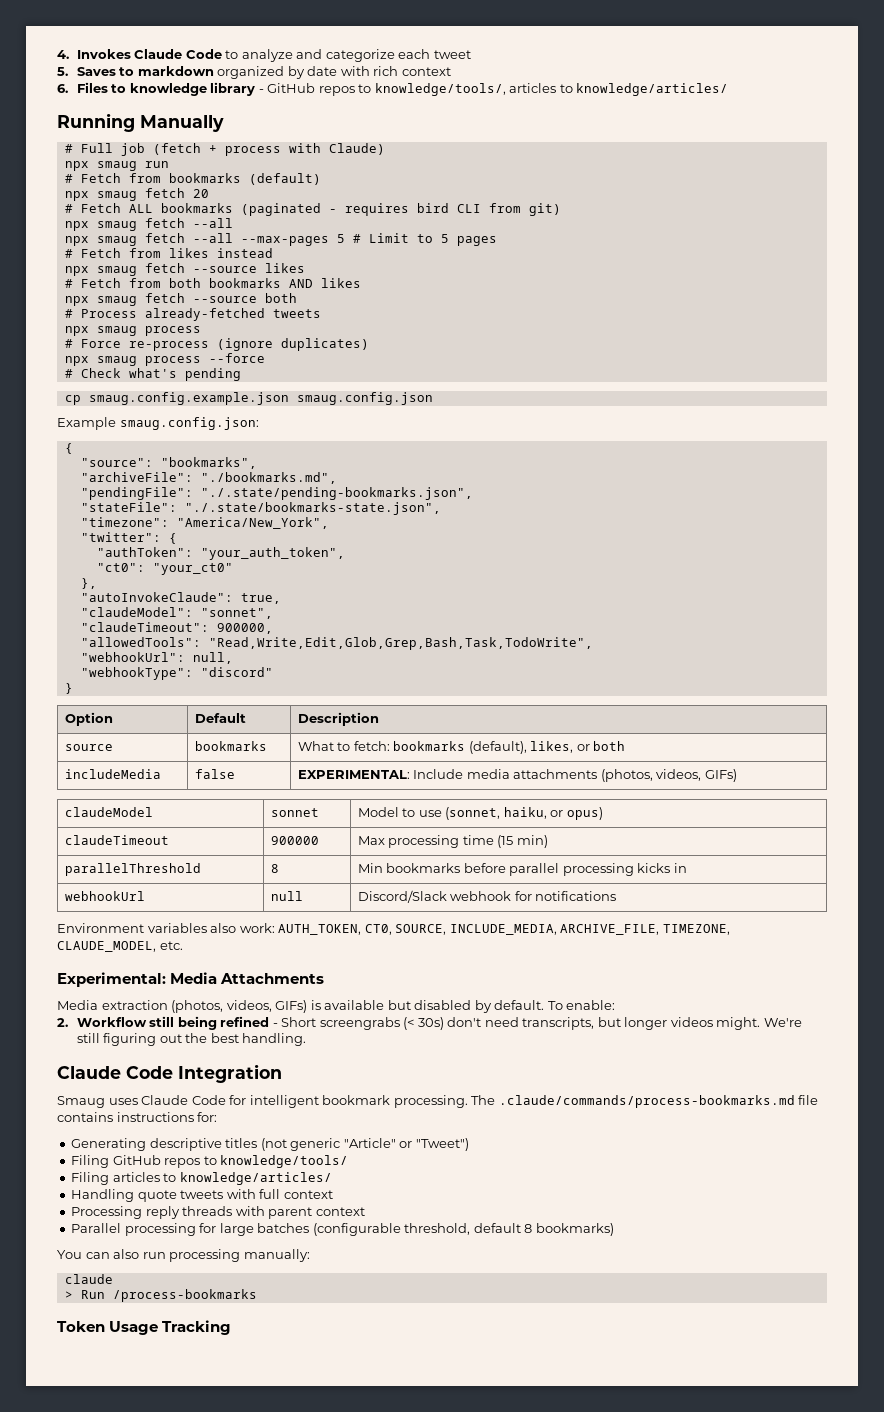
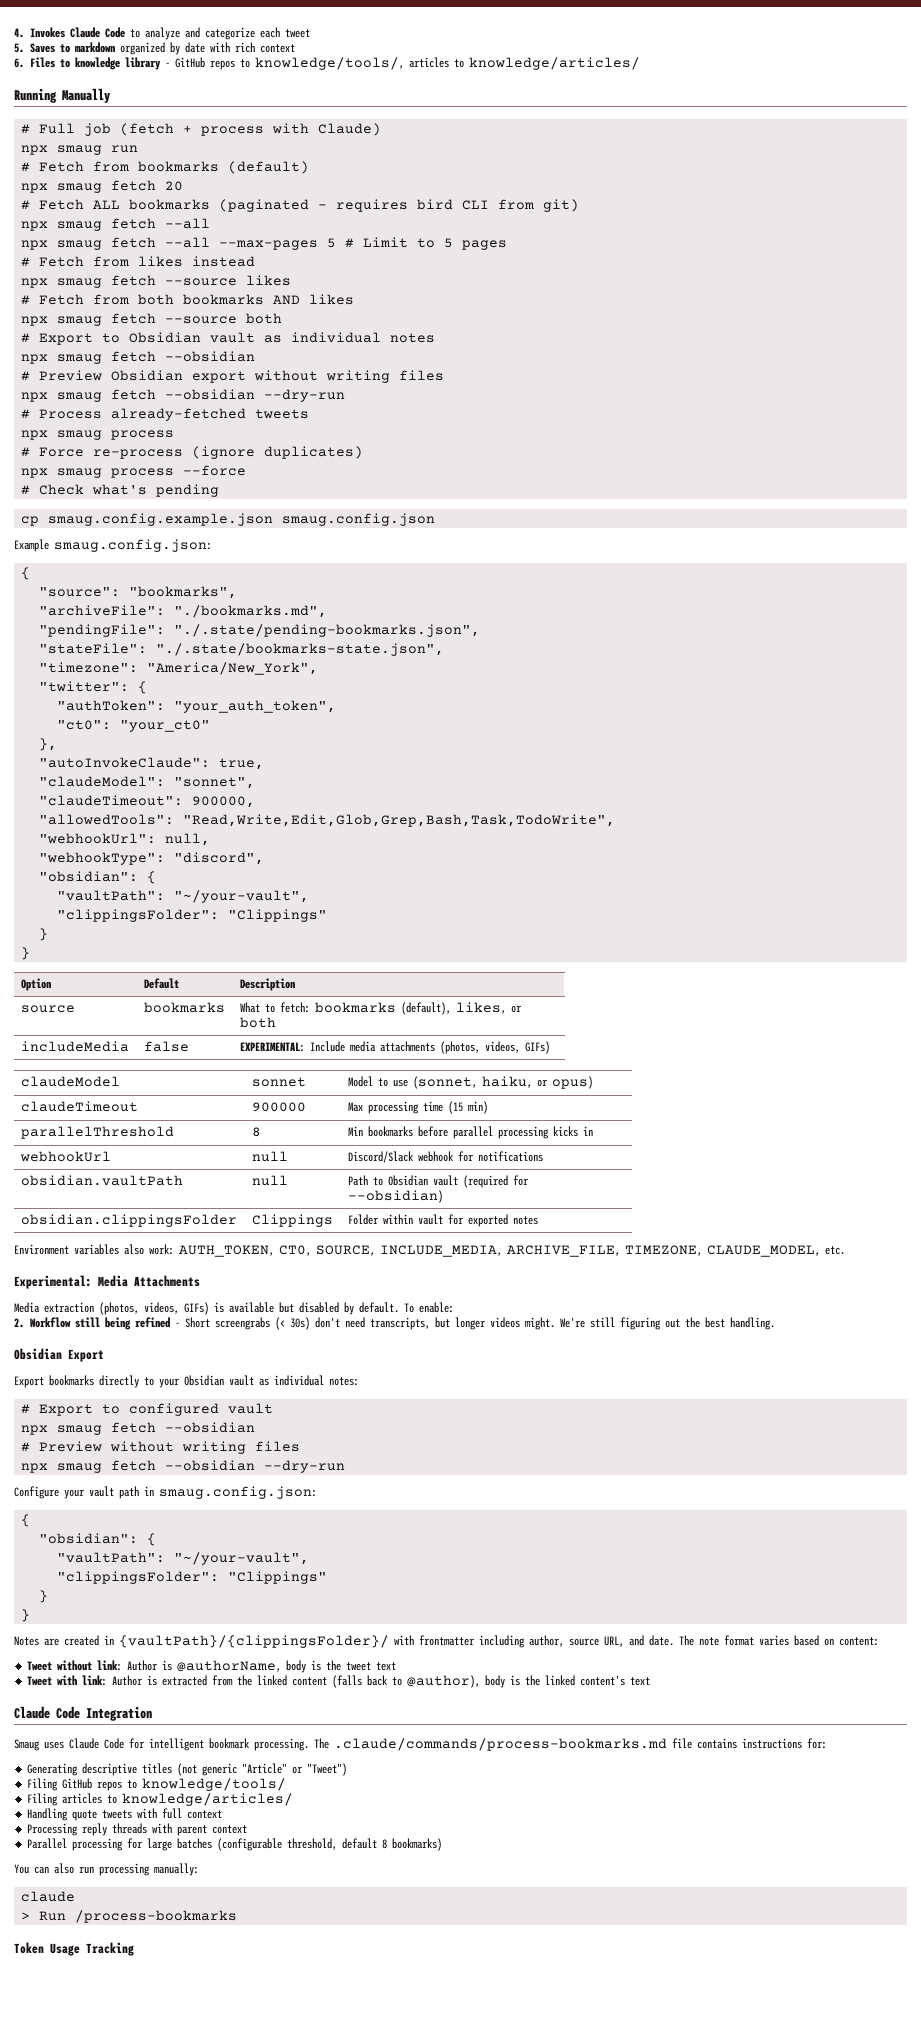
+ # Export to Obsidian vault as individual notes
+ npx smaug fetch --obsidian
+ # Preview Obsidian export without writing files
+ npx smaug fetch --obsidian --dry-run
- "webhookType": "discord"
+ "webhookType": "discord",
+ "obsidian": {
+ "vaultPath": "~/your-vault",
+ "clippingsFolder": "Clippings"
+ }
+ obsidian.vaultPath | null | Path to Obsidian vault (required for --obsidian)
+ obsidian.clippingsFolder | Clippings | Folder within vault for exported notes
+ Obsidian Export
+ Export bookmarks directly to your Obsidian vault as individual notes:
+ # Export to configured vault
+ npx smaug fetch --obsidian
+ # Preview without writing files
+ npx smaug fetch --obsidian --dry-run
+ Configure your vault path in smaug.config.json:
+ {
+ "obsidian": {
+ "vaultPath": "~/your-vault",
+ "clippingsFolder": "Clippings"
+ }
+ }
+ Notes are created in {vaultPath}/{clippingsFolder}/ with frontmatter including author, source URL, and date. The note format varies based on content:
+ Tweet without link: Author is @authorName, body is the tweet text
+ Tweet with link: Author is extracted from the linked content (falls back to @author), body is the linked content's text

